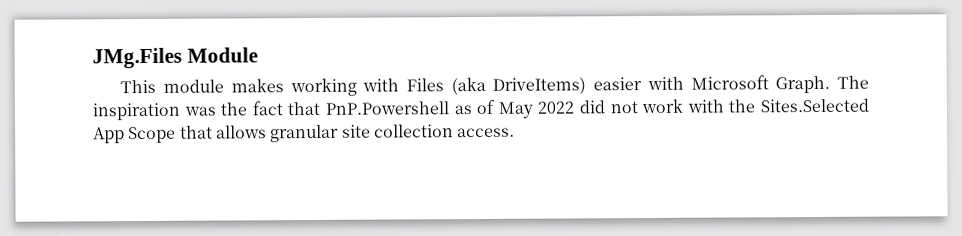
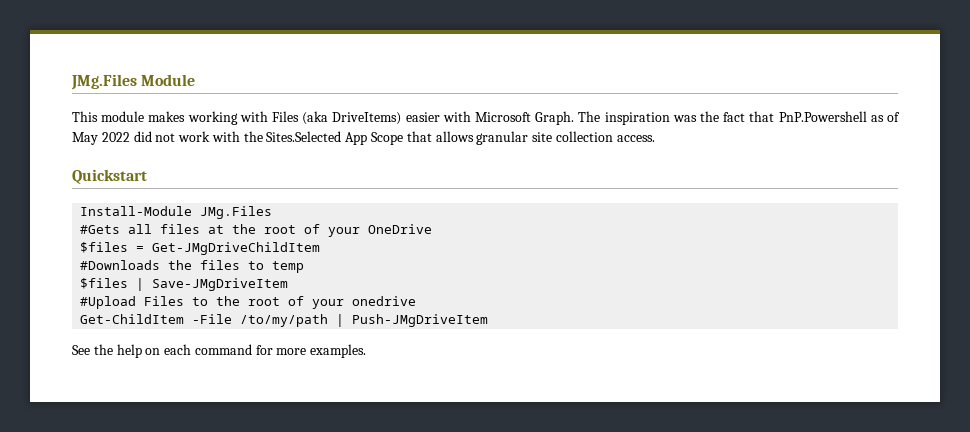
+ Quickstart
+ Install-Module JMg.Files
+ #Gets all files at the root of your OneDrive
+ $files = Get-JMgDriveChildItem
+ #Downloads the files to temp
+ $files | Save-JMgDriveItem
+ #Upload Files to the root of your onedrive
+ Get-ChildItem -File /to/my/path | Push-JMgDriveItem
+ See the help on each command for more examples.

